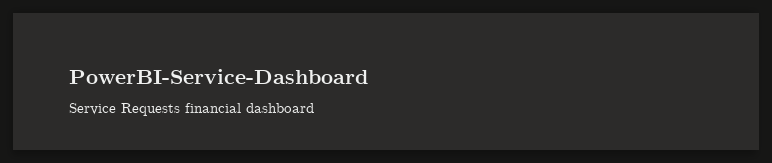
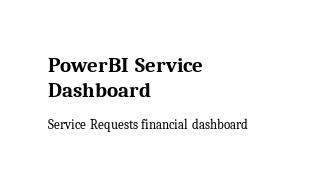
- PowerBI-Service-Dashboard
+ PowerBI Service Dashboard

